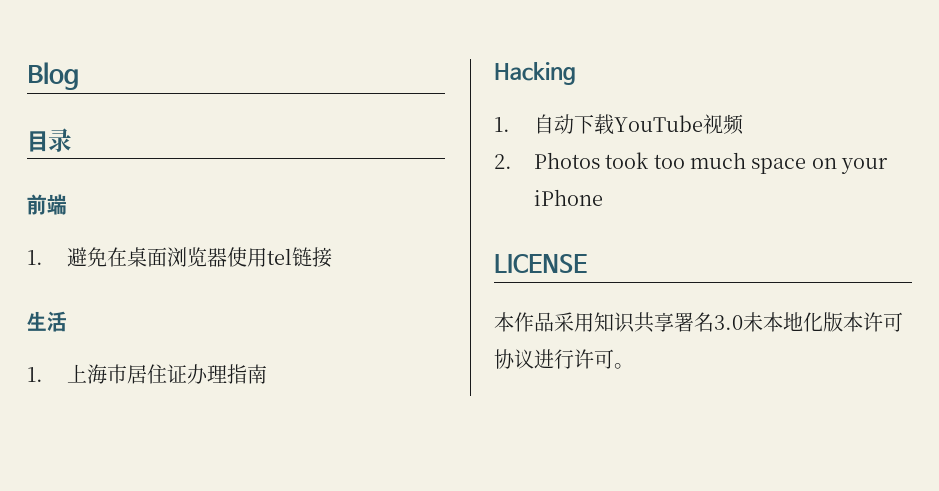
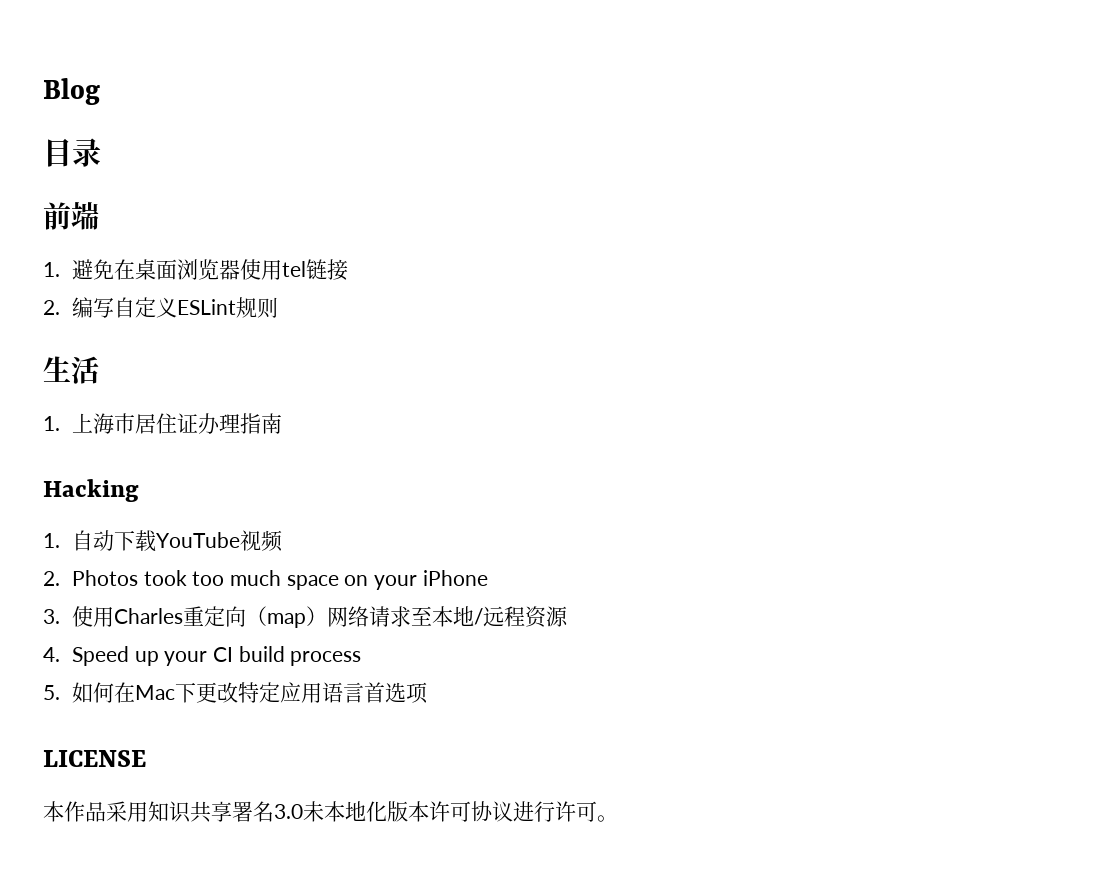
+ 2.编写自定义ESLint规则
+ 3.使用Charles重定向（map）网络请求至本地/远程资源
+ 4. Speed up your CI build process
+ 5.如何在Mac下更改特定应用语言首选项

